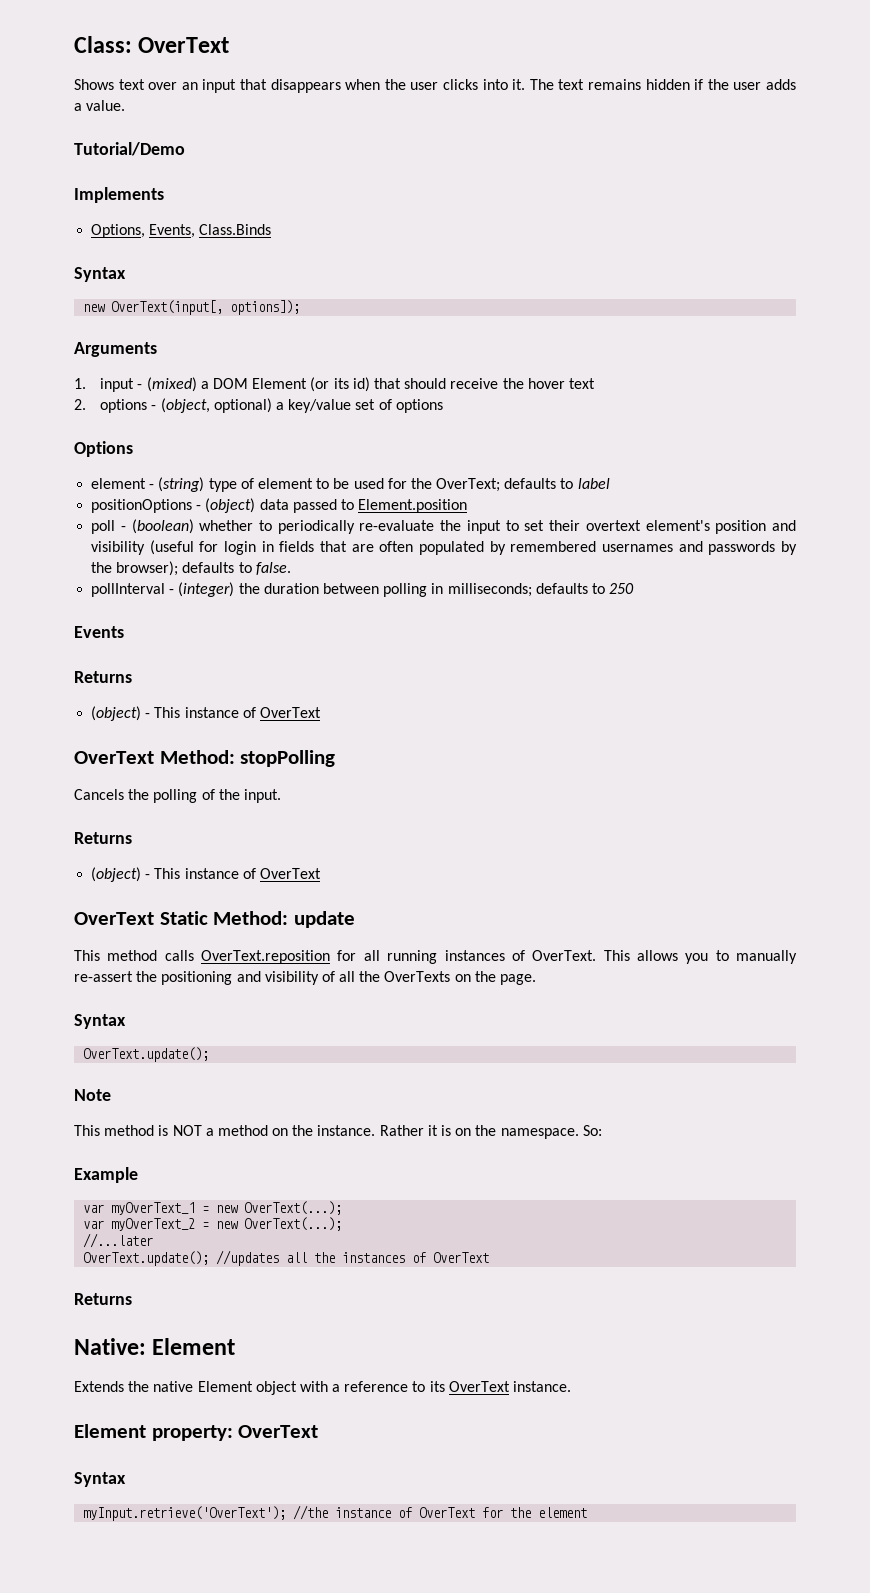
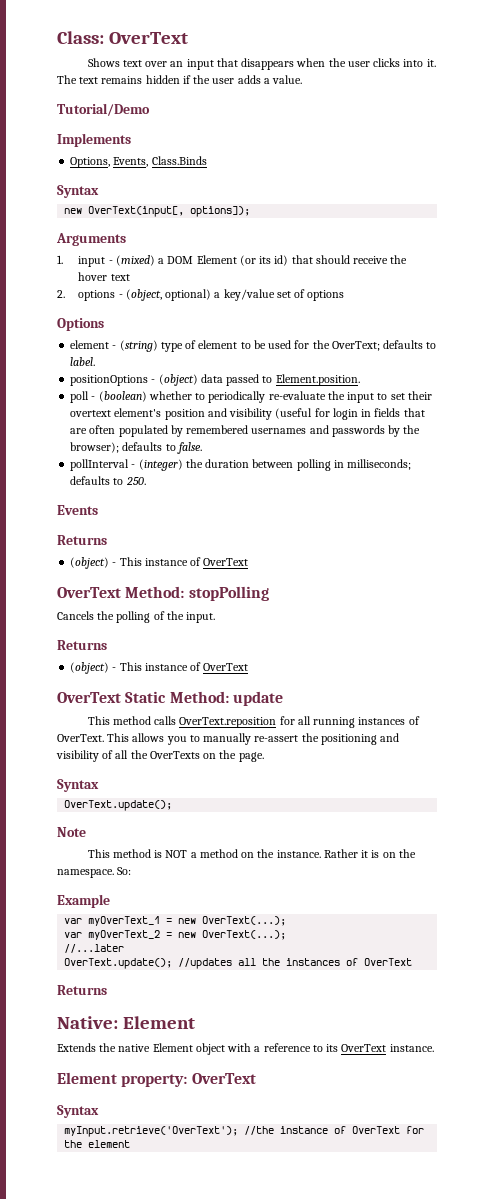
- element - (string) type of element to be used for the OverText; defaults to label
+ element - (string) type of element to be used for the OverText; defaults to label.
- positionOptions - (object) data passed to Element.position
+ positionOptions - (object) data passed to Element.position.
- pollInterval - (integer) the duration between polling in milliseconds; defaults to 250
+ pollInterval - (integer) the duration between polling in milliseconds; defaults to 250.

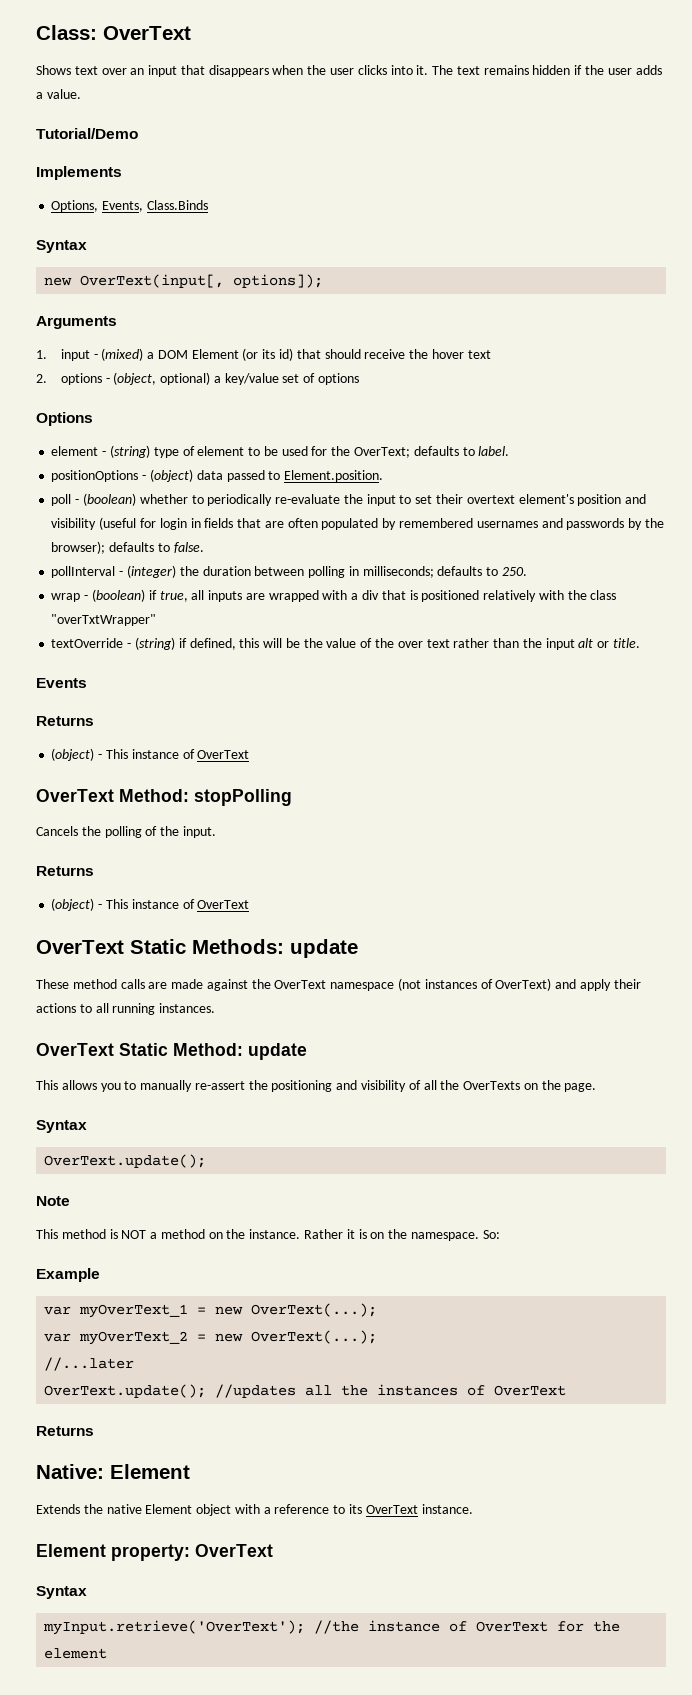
+ wrap - (boolean) if true, all inputs are wrapped with a div that is positioned relatively with the class "overTxtWrapper"
+ textOverride - (string) if defined, this will be the value of the over text rather than the input alt or title.
+ OverText Static Methods: update
+ These method calls are made against the OverText namespace (not instances of OverText) and apply their actions to all running instances.
- This method calls OverText.reposition for all running instances of OverText. This allows you to manually re-assert the positioning and visibility of all the OverTexts on the page.
+ This allows you to manually re-assert the positioning and visibility of all the OverTexts on the page.

